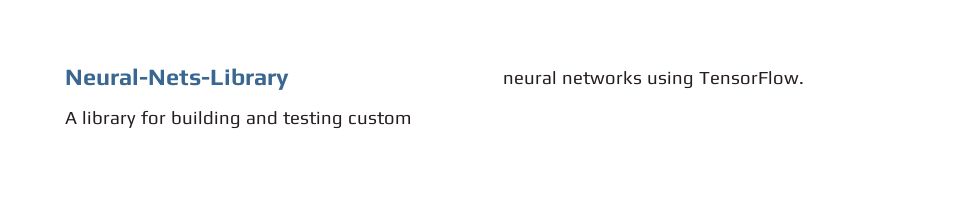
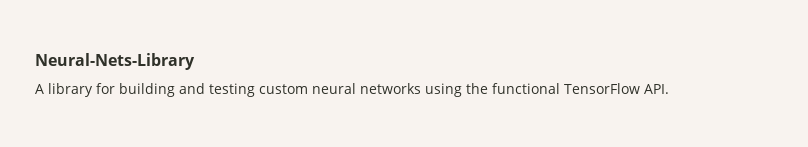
- A library for building and testing custom neural networks using TensorFlow.
+ A library for building and testing custom neural networks using the functional TensorFlow API.

